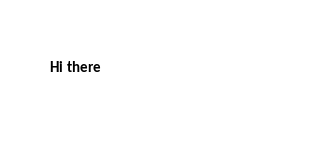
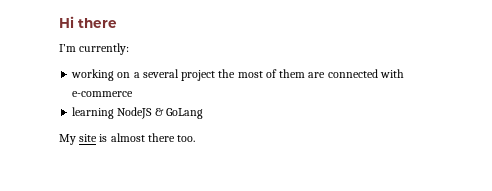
+ I’m currently:
+ working on a several project the most of them are connected with e-commerce
+ learning NodeJS & GoLang
+ My site is almost there too.

